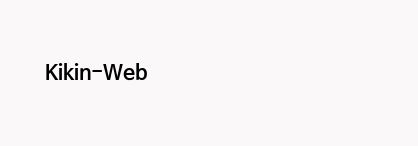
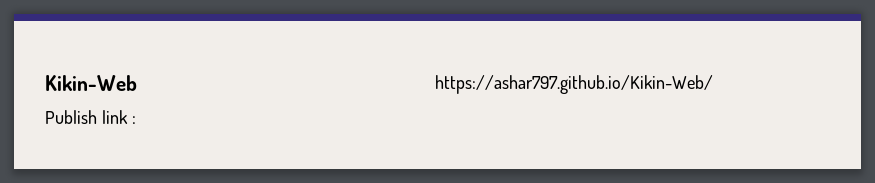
+ Publish link : https://ashar797.github.io/Kikin-Web/

